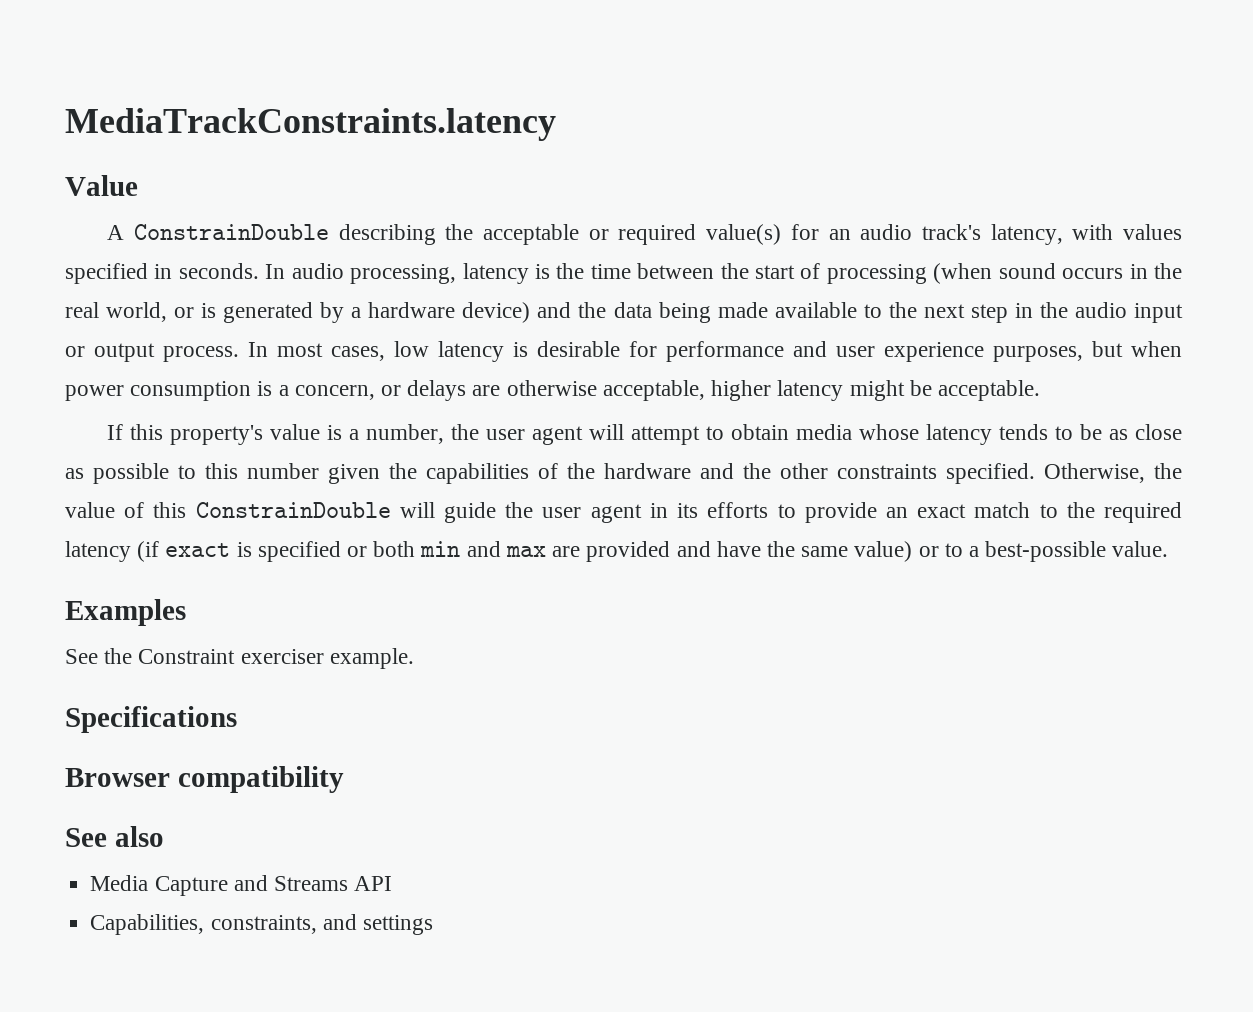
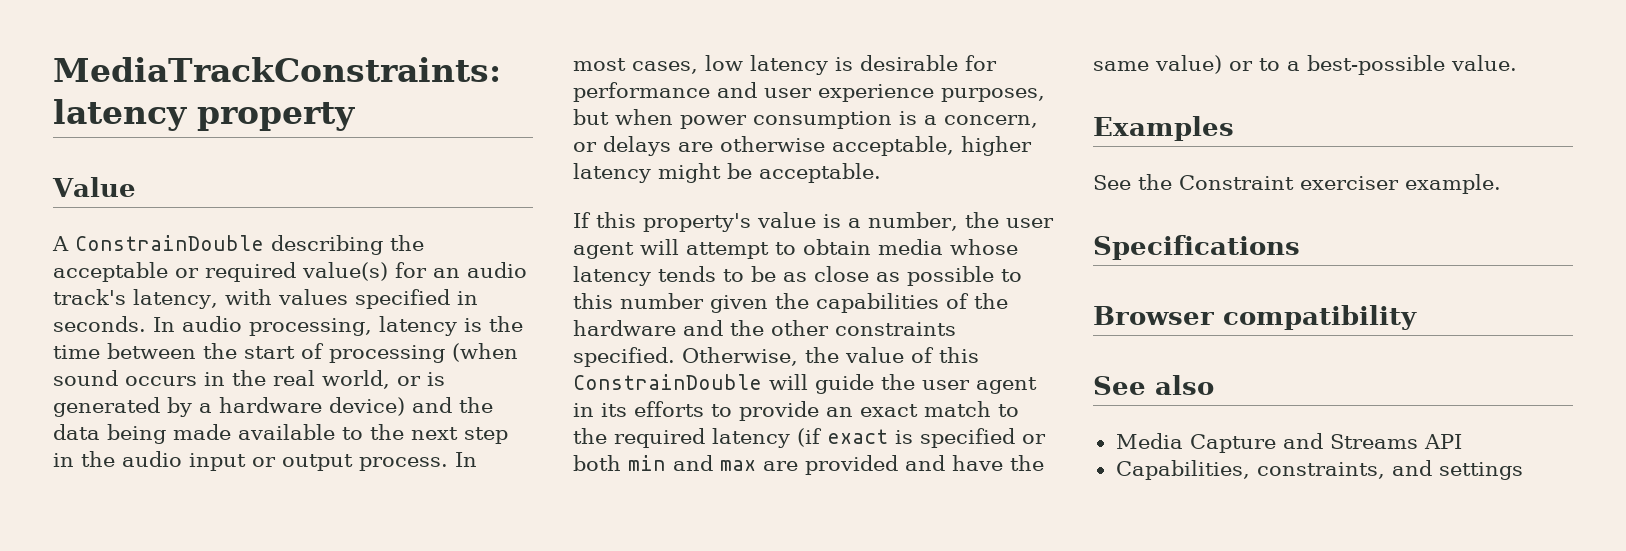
- MediaTrackConstraints.latency
+ MediaTrackConstraints: latency property

